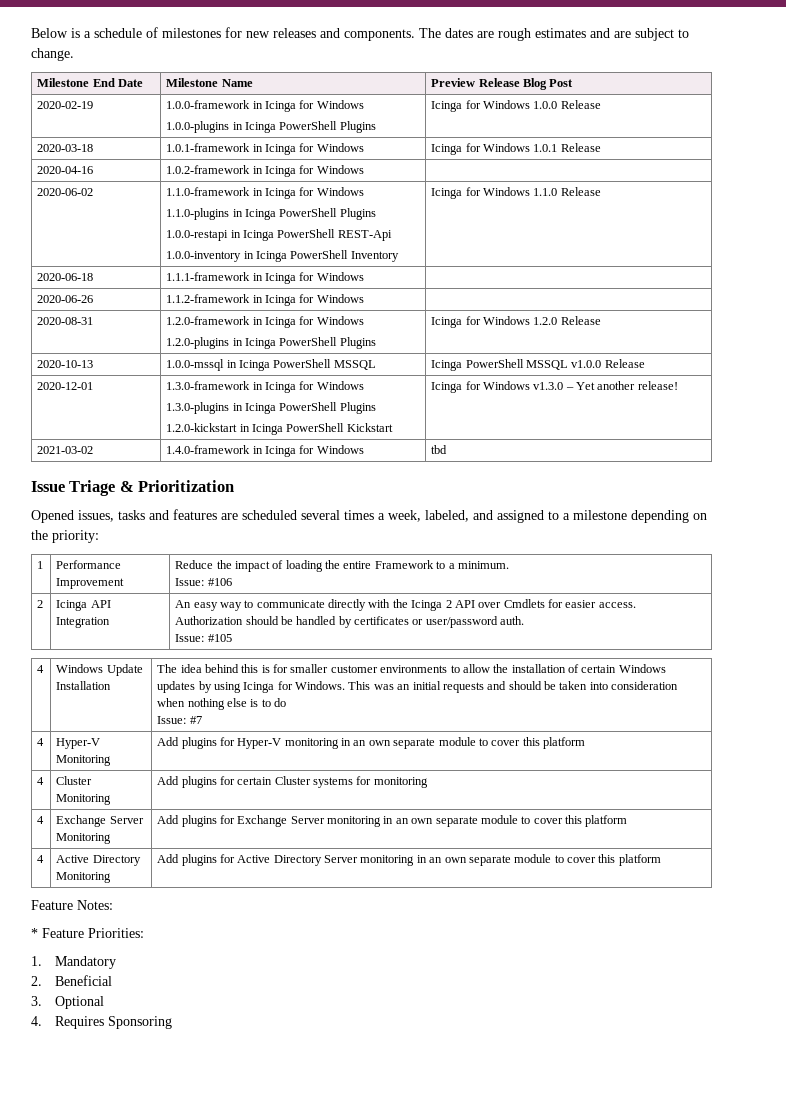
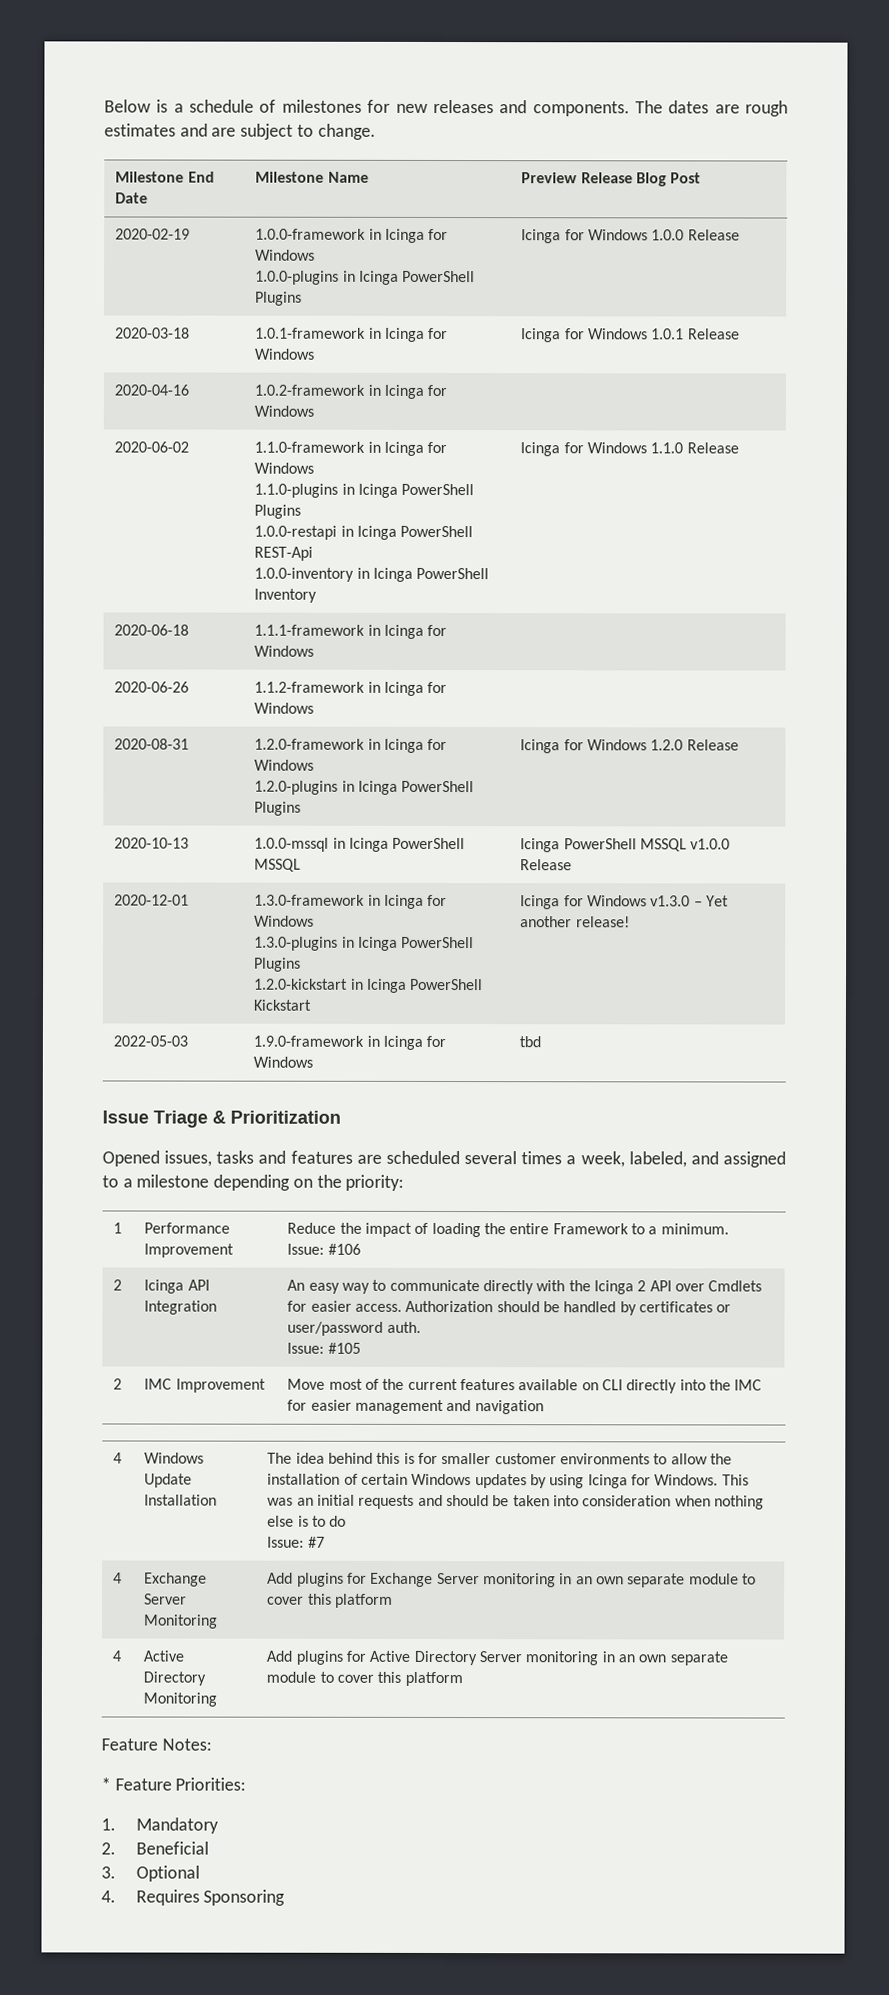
- 2021-03-02 | 1.4.0-framework in Icinga for Windows | tbd
+ 2022-05-03 | 1.9.0-framework in Icinga for Windows | tbd
+ 2 | IMC Improvement | Move most of the current features available on CLI directly into the IMC for easier management and navigation
- 4 | Hyper-V Monitoring | Add plugins for Hyper-V monitoring in an own separate module to cover this platform
- 4 | Cluster Monitoring | Add plugins for certain Cluster systems for monitoring

